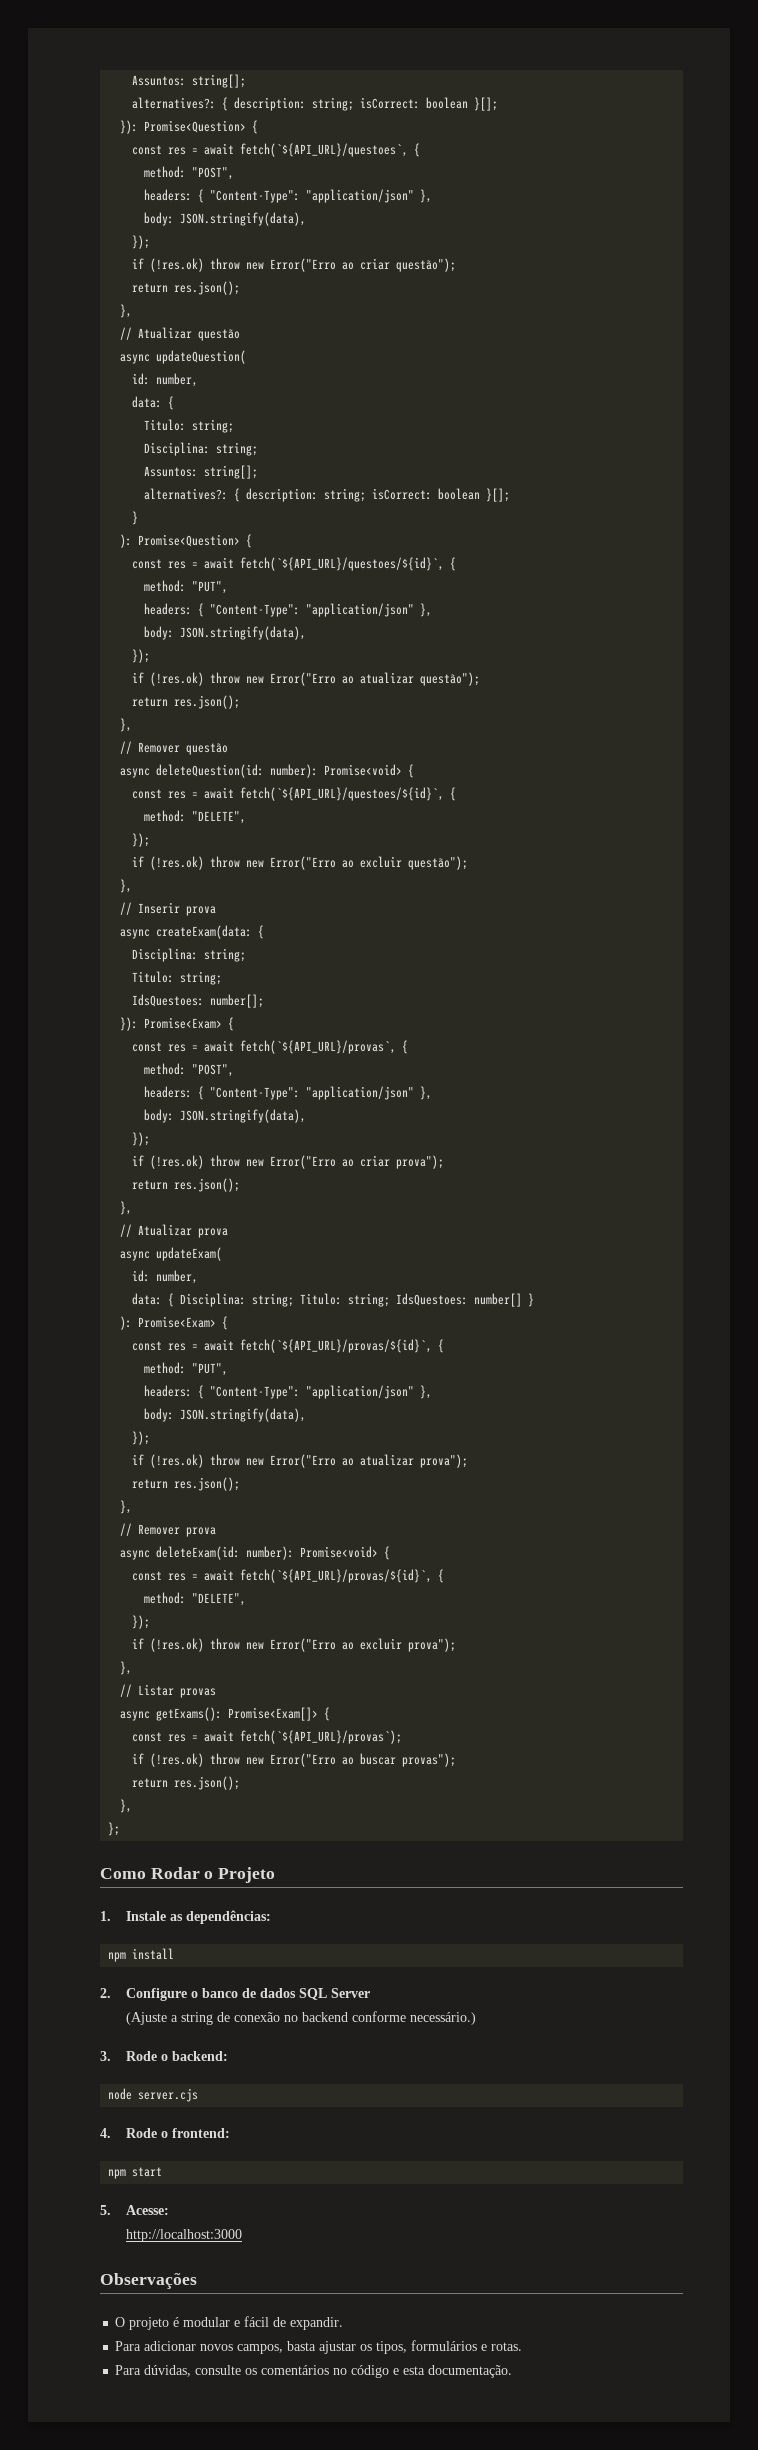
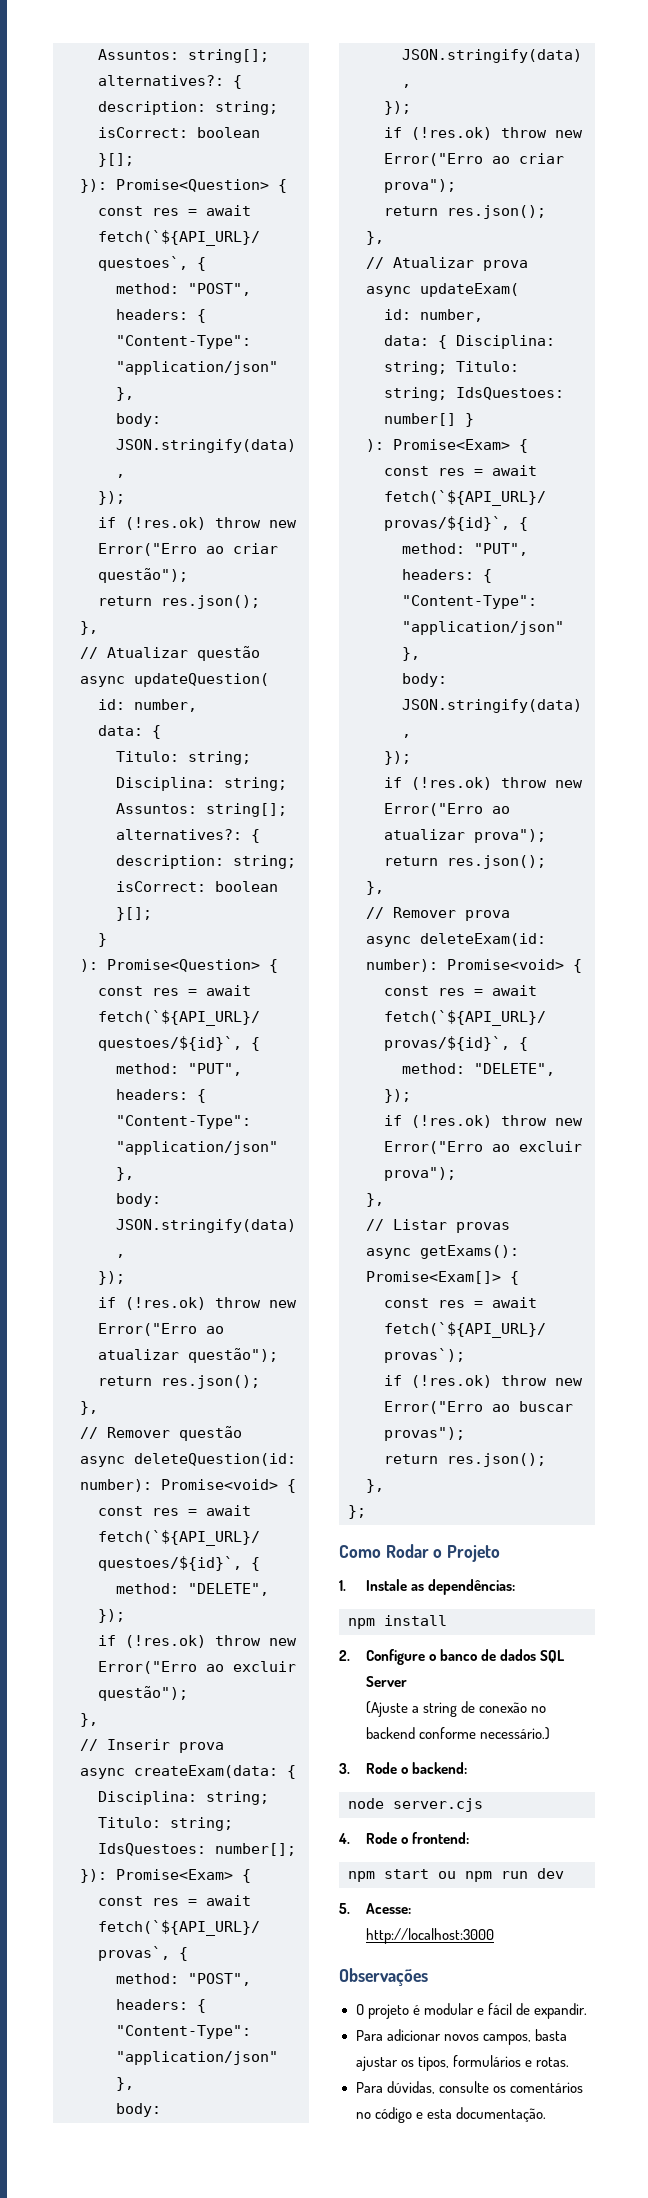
- npm start
+ npm start ou npm run dev

